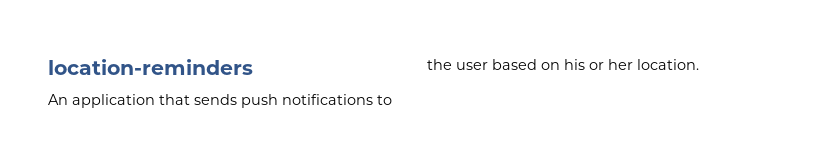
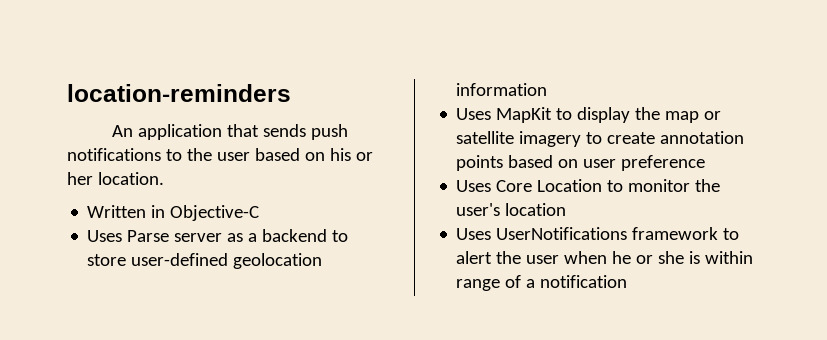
+ Written in Objective-C
+ Uses Parse server as a backend to store user-defined geolocation information
+ Uses MapKit to display the map or satellite imagery to create annotation points based on user preference
+ Uses Core Location to monitor the user's location
+ Uses UserNotifications framework to alert the user when he or she is within range of a notification

